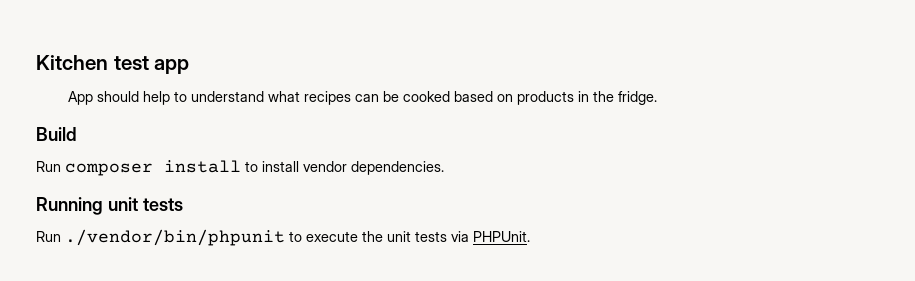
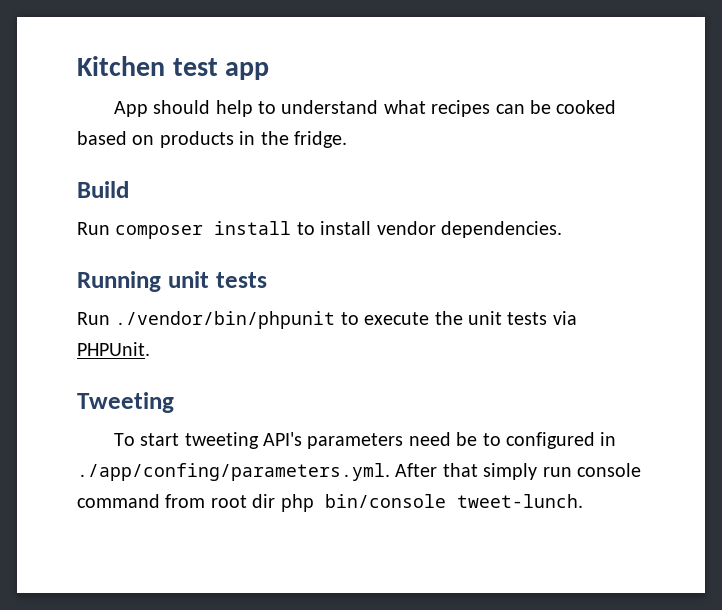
+ Tweeting
+ To start tweeting API's parameters need be to configured in ./app/confing/parameters.yml. After that simply run console command from root dir php bin/console tweet-lunch.

